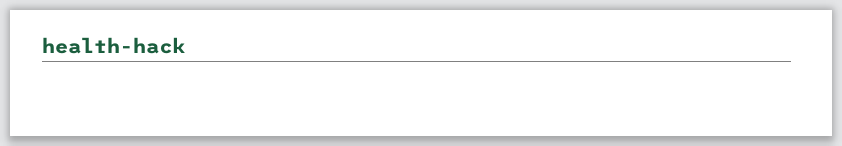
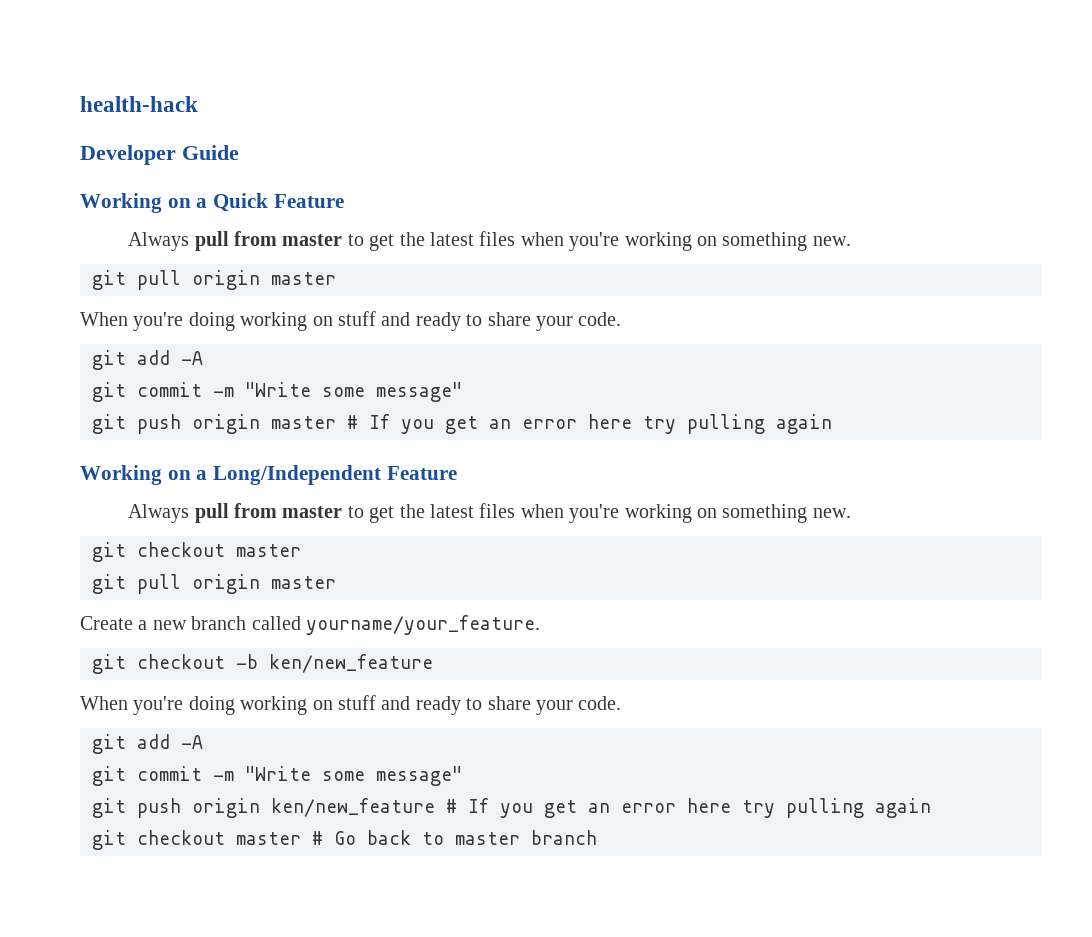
+ Developer Guide
+ Working on a Quick Feature
+ Always pull from master to get the latest files when you're working on something new.
+ git pull origin master
+ When you're doing working on stuff and ready to share your code.
+ git add -A
+ git commit -m "Write some message"
+ git push origin master # If you get an error here try pulling again
+ Working on a Long/Independent Feature
+ Always pull from master to get the latest files when you're working on something new.
+ git checkout master
+ git pull origin master
+ Create a new branch called yourname/your_feature.
+ git checkout -b ken/new_feature
+ When you're doing working on stuff and ready to share your code.
+ git add -A
+ git commit -m "Write some message"
+ git push origin ken/new_feature # If you get an error here try pulling again
+ git checkout master # Go back to master branch

